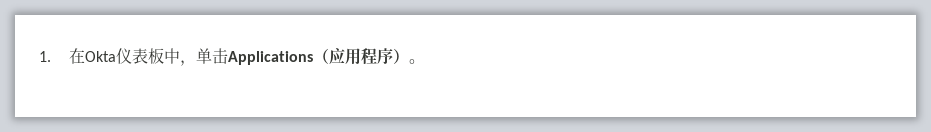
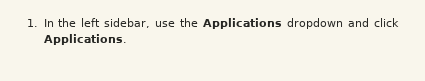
- 1.在Okta仪表板中，单击Applications（应用程序）。
+ 1. In the left sidebar, use the Applications dropdown and click Applications.

